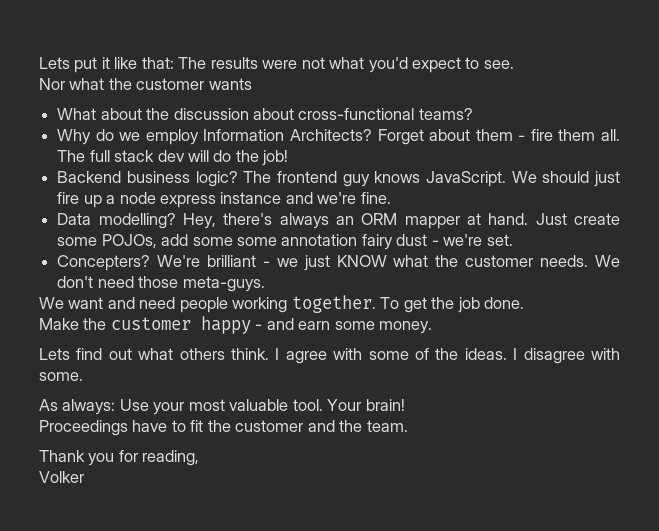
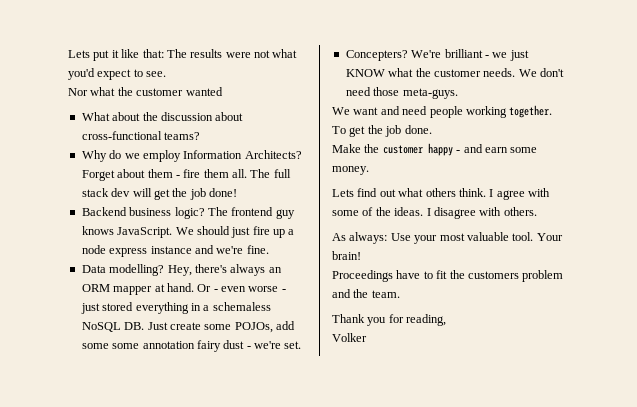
- Nor what the customer wants
+ Nor what the customer wanted
- The full stack dev will do the job!
+ The full stack dev will get the job done!
- Just create some POJOs, add some some annotation fairy dust - we're set.
+ Or - even worse - just stored everything in a schemaless NoSQL DB. Just create some POJOs, add some some annotation fairy dust - we're set.
- I disagree with some.
+ I disagree with others.
- Proceedings have to fit the customer and the team.
+ Proceedings have to fit the customers problem and the team.

